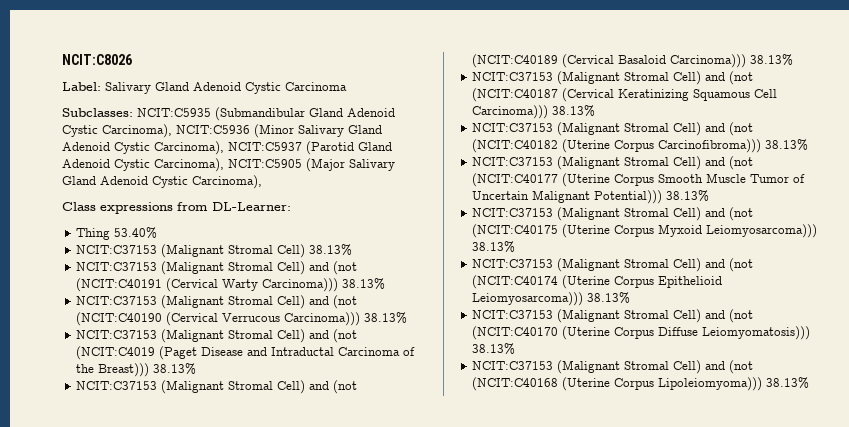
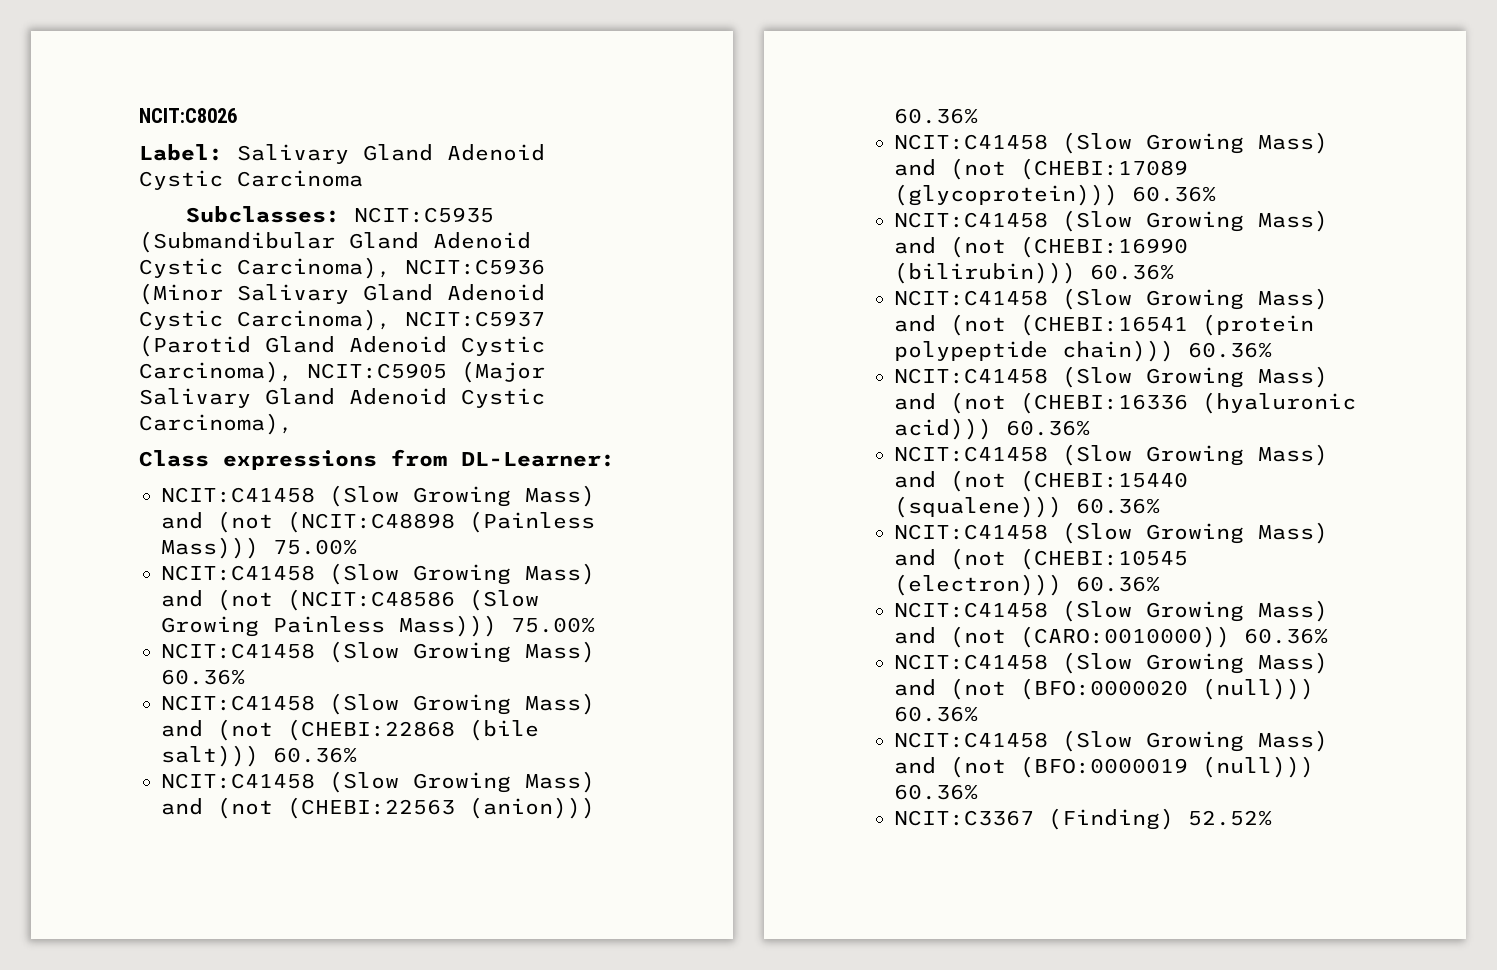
- Thing 53.40%
- NCIT:C37153 (Malignant Stromal Cell) 38.13%
- NCIT:C37153 (Malignant Stromal Cell) and (not (NCIT:C40191 (Cervical Warty Carcinoma))) 38.13%
- NCIT:C37153 (Malignant Stromal Cell) and (not (NCIT:C40190 (Cervical Verrucous Carcinoma))) 38.13%
- NCIT:C37153 (Malignant Stromal Cell) and (not (NCIT:C4019 (Paget Disease and Intraductal Carcinoma of the Breast))) 38.13%
- NCIT:C37153 (Malignant Stromal Cell) and (not (NCIT:C40189 (Cervical Basaloid Carcinoma))) 38.13%
- NCIT:C37153 (Malignant Stromal Cell) and (not (NCIT:C40187 (Cervical Keratinizing Squamous Cell Carcinoma))) 38.13%
- NCIT:C37153 (Malignant Stromal Cell) and (not (NCIT:C40182 (Uterine Corpus Carcinofibroma))) 38.13%
- NCIT:C37153 (Malignant Stromal Cell) and (not (NCIT:C40177 (Uterine Corpus Smooth Muscle Tumor of Uncertain Malignant Potential))) 38.13%
- NCIT:C37153 (Malignant Stromal Cell) and (not (NCIT:C40175 (Uterine Corpus Myxoid Leiomyosarcoma))) 38.13%
- NCIT:C37153 (Malignant Stromal Cell) and (not (NCIT:C40174 (Uterine Corpus Epithelioid Leiomyosarcoma))) 38.13%
- NCIT:C37153 (Malignant Stromal Cell) and (not (NCIT:C40170 (Uterine Corpus Diffuse Leiomyomatosis))) 38.13%
- NCIT:C37153 (Malignant Stromal Cell) and (not (NCIT:C40168 (Uterine Corpus Lipoleiomyoma))) 38.13%
+ NCIT:C41458 (Slow Growing Mass) and (not (NCIT:C48898 (Painless Mass))) 75.00%
+ NCIT:C41458 (Slow Growing Mass) and (not (NCIT:C48586 (Slow Growing Painless Mass))) 75.00%
+ NCIT:C41458 (Slow Growing Mass) 60.36%
+ NCIT:C41458 (Slow Growing Mass) and (not (CHEBI:22868 (bile salt))) 60.36%
+ NCIT:C41458 (Slow Growing Mass) and (not (CHEBI:22563 (anion))) 60.36%
+ NCIT:C41458 (Slow Growing Mass) and (not (CHEBI:17089 (glycoprotein))) 60.36%
+ NCIT:C41458 (Slow Growing Mass) and (not (CHEBI:16990 (bilirubin))) 60.36%
+ NCIT:C41458 (Slow Growing Mass) and (not (CHEBI:16541 (protein polypeptide chain))) 60.36%
+ NCIT:C41458 (Slow Growing Mass) and (not (CHEBI:16336 (hyaluronic acid))) 60.36%
+ NCIT:C41458 (Slow Growing Mass) and (not (CHEBI:15440 (squalene))) 60.36%
+ NCIT:C41458 (Slow Growing Mass) and (not (CHEBI:10545 (electron))) 60.36%
+ NCIT:C41458 (Slow Growing Mass) and (not (CARO:0010000)) 60.36%
+ NCIT:C41458 (Slow Growing Mass) and (not (BFO:0000020 (null))) 60.36%
+ NCIT:C41458 (Slow Growing Mass) and (not (BFO:0000019 (null))) 60.36%
+ NCIT:C3367 (Finding) 52.52%

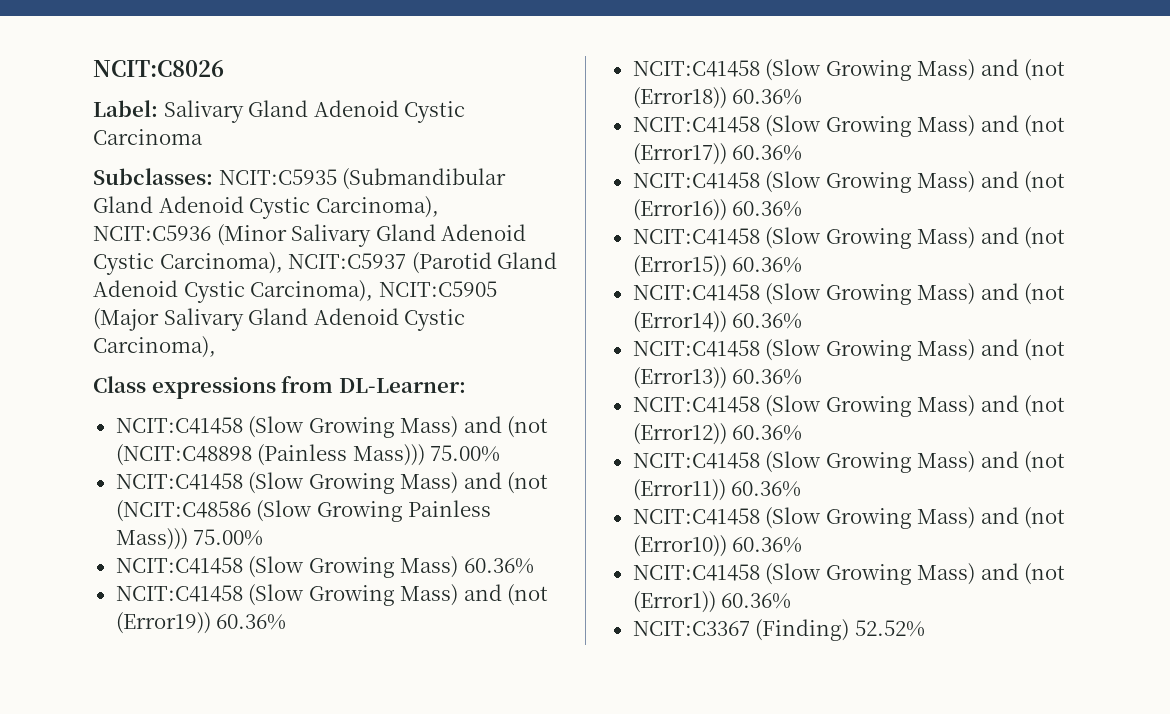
- NCIT:C41458 (Slow Growing Mass) and (not (CHEBI:22868 (bile salt))) 60.36%
- NCIT:C41458 (Slow Growing Mass) and (not (CHEBI:22563 (anion))) 60.36%
- NCIT:C41458 (Slow Growing Mass) and (not (CHEBI:17089 (glycoprotein))) 60.36%
- NCIT:C41458 (Slow Growing Mass) and (not (CHEBI:16990 (bilirubin))) 60.36%
- NCIT:C41458 (Slow Growing Mass) and (not (CHEBI:16541 (protein polypeptide chain))) 60.36%
- NCIT:C41458 (Slow Growing Mass) and (not (CHEBI:16336 (hyaluronic acid))) 60.36%
- NCIT:C41458 (Slow Growing Mass) and (not (CHEBI:15440 (squalene))) 60.36%
- NCIT:C41458 (Slow Growing Mass) and (not (CHEBI:10545 (electron))) 60.36%
- NCIT:C41458 (Slow Growing Mass) and (not (CARO:0010000)) 60.36%
- NCIT:C41458 (Slow Growing Mass) and (not (BFO:0000020 (null))) 60.36%
- NCIT:C41458 (Slow Growing Mass) and (not (BFO:0000019 (null))) 60.36%
+ NCIT:C41458 (Slow Growing Mass) and (not (Error19)) 60.36%
+ NCIT:C41458 (Slow Growing Mass) and (not (Error18)) 60.36%
+ NCIT:C41458 (Slow Growing Mass) and (not (Error17)) 60.36%
+ NCIT:C41458 (Slow Growing Mass) and (not (Error16)) 60.36%
+ NCIT:C41458 (Slow Growing Mass) and (not (Error15)) 60.36%
+ NCIT:C41458 (Slow Growing Mass) and (not (Error14)) 60.36%
+ NCIT:C41458 (Slow Growing Mass) and (not (Error13)) 60.36%
+ NCIT:C41458 (Slow Growing Mass) and (not (Error12)) 60.36%
+ NCIT:C41458 (Slow Growing Mass) and (not (Error11)) 60.36%
+ NCIT:C41458 (Slow Growing Mass) and (not (Error10)) 60.36%
+ NCIT:C41458 (Slow Growing Mass) and (not (Error1)) 60.36%

